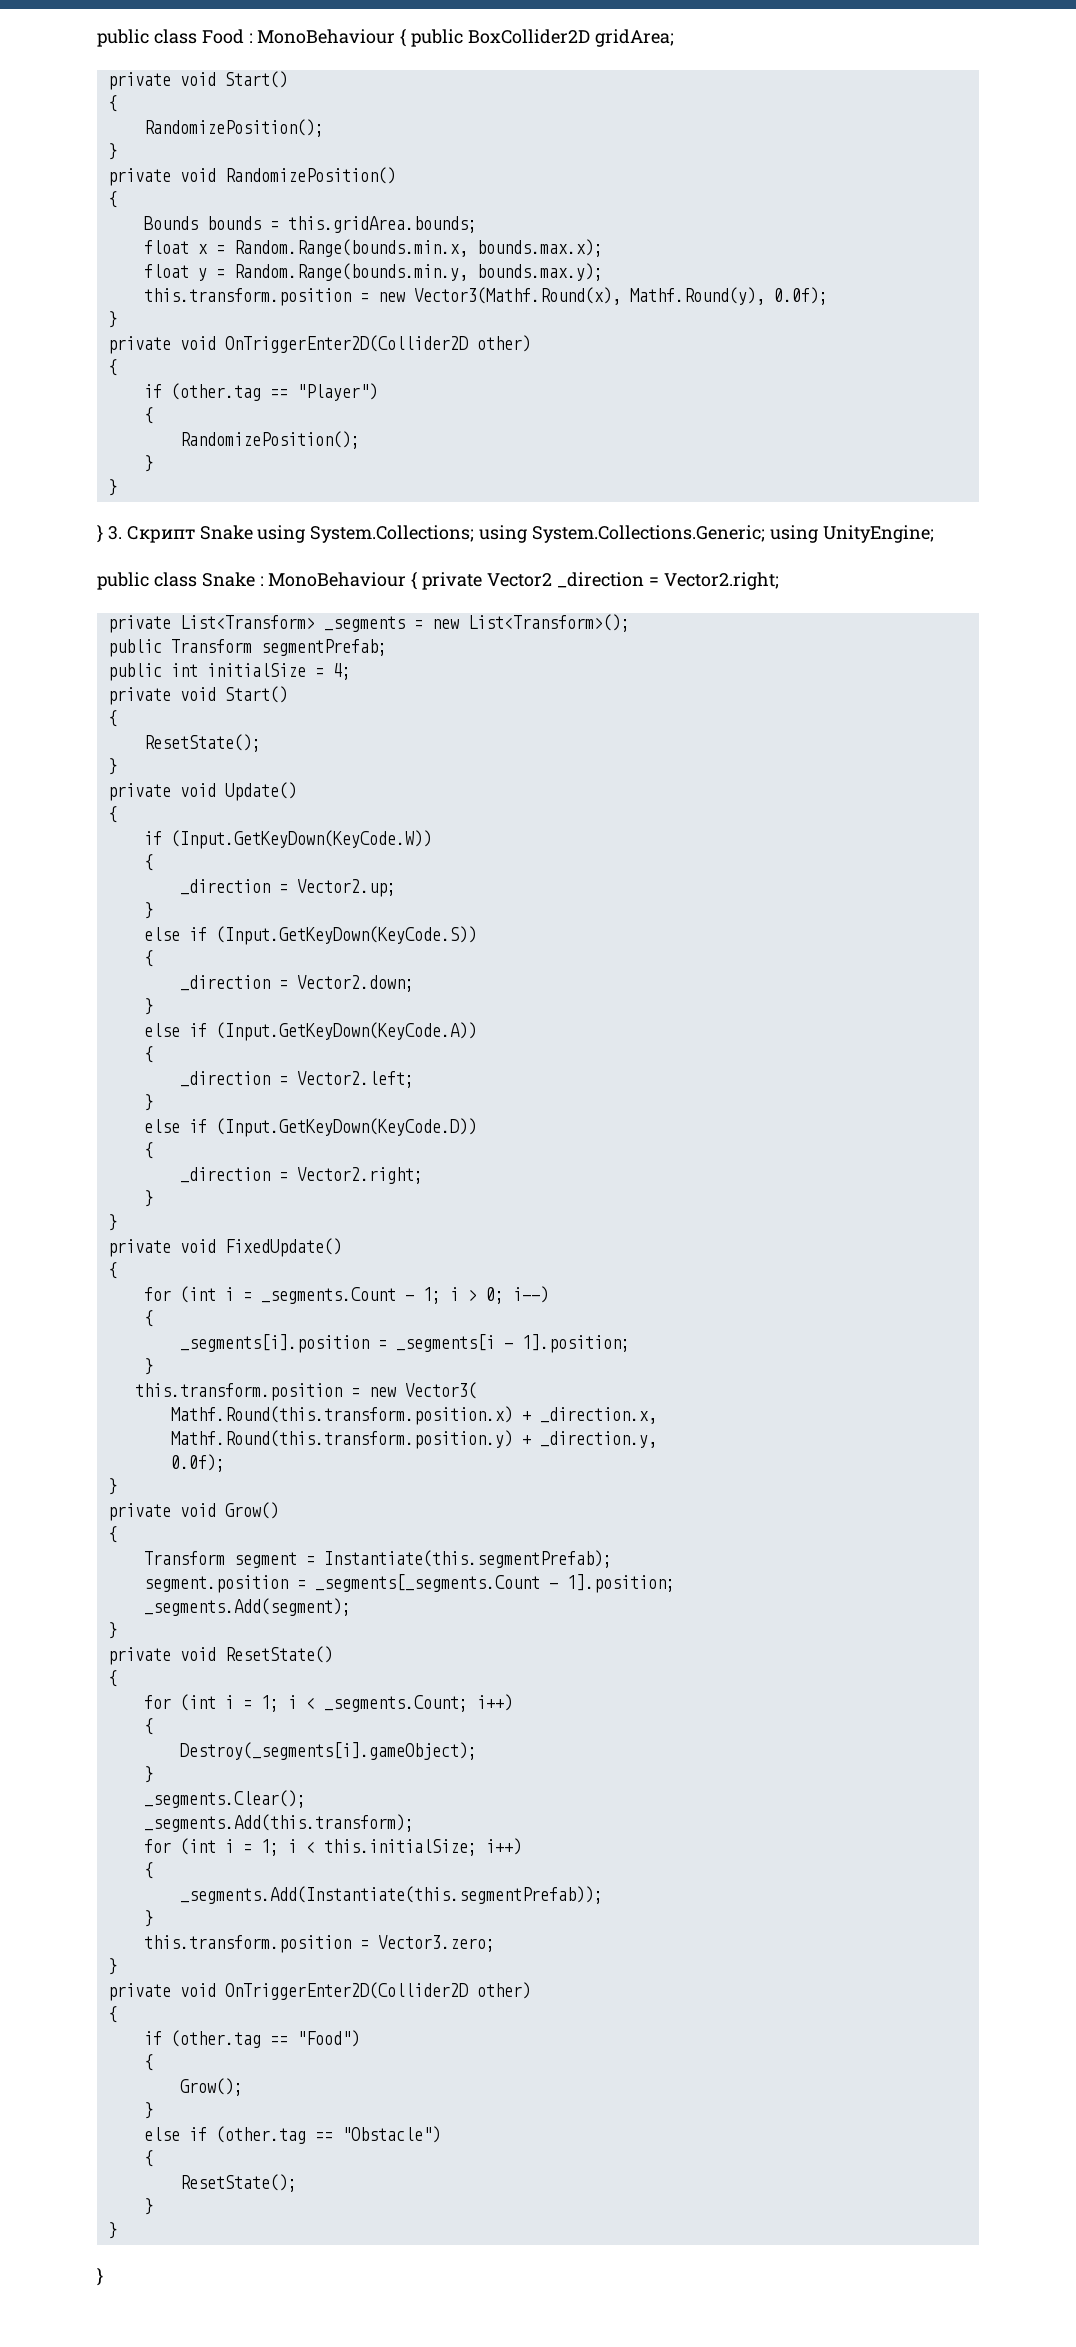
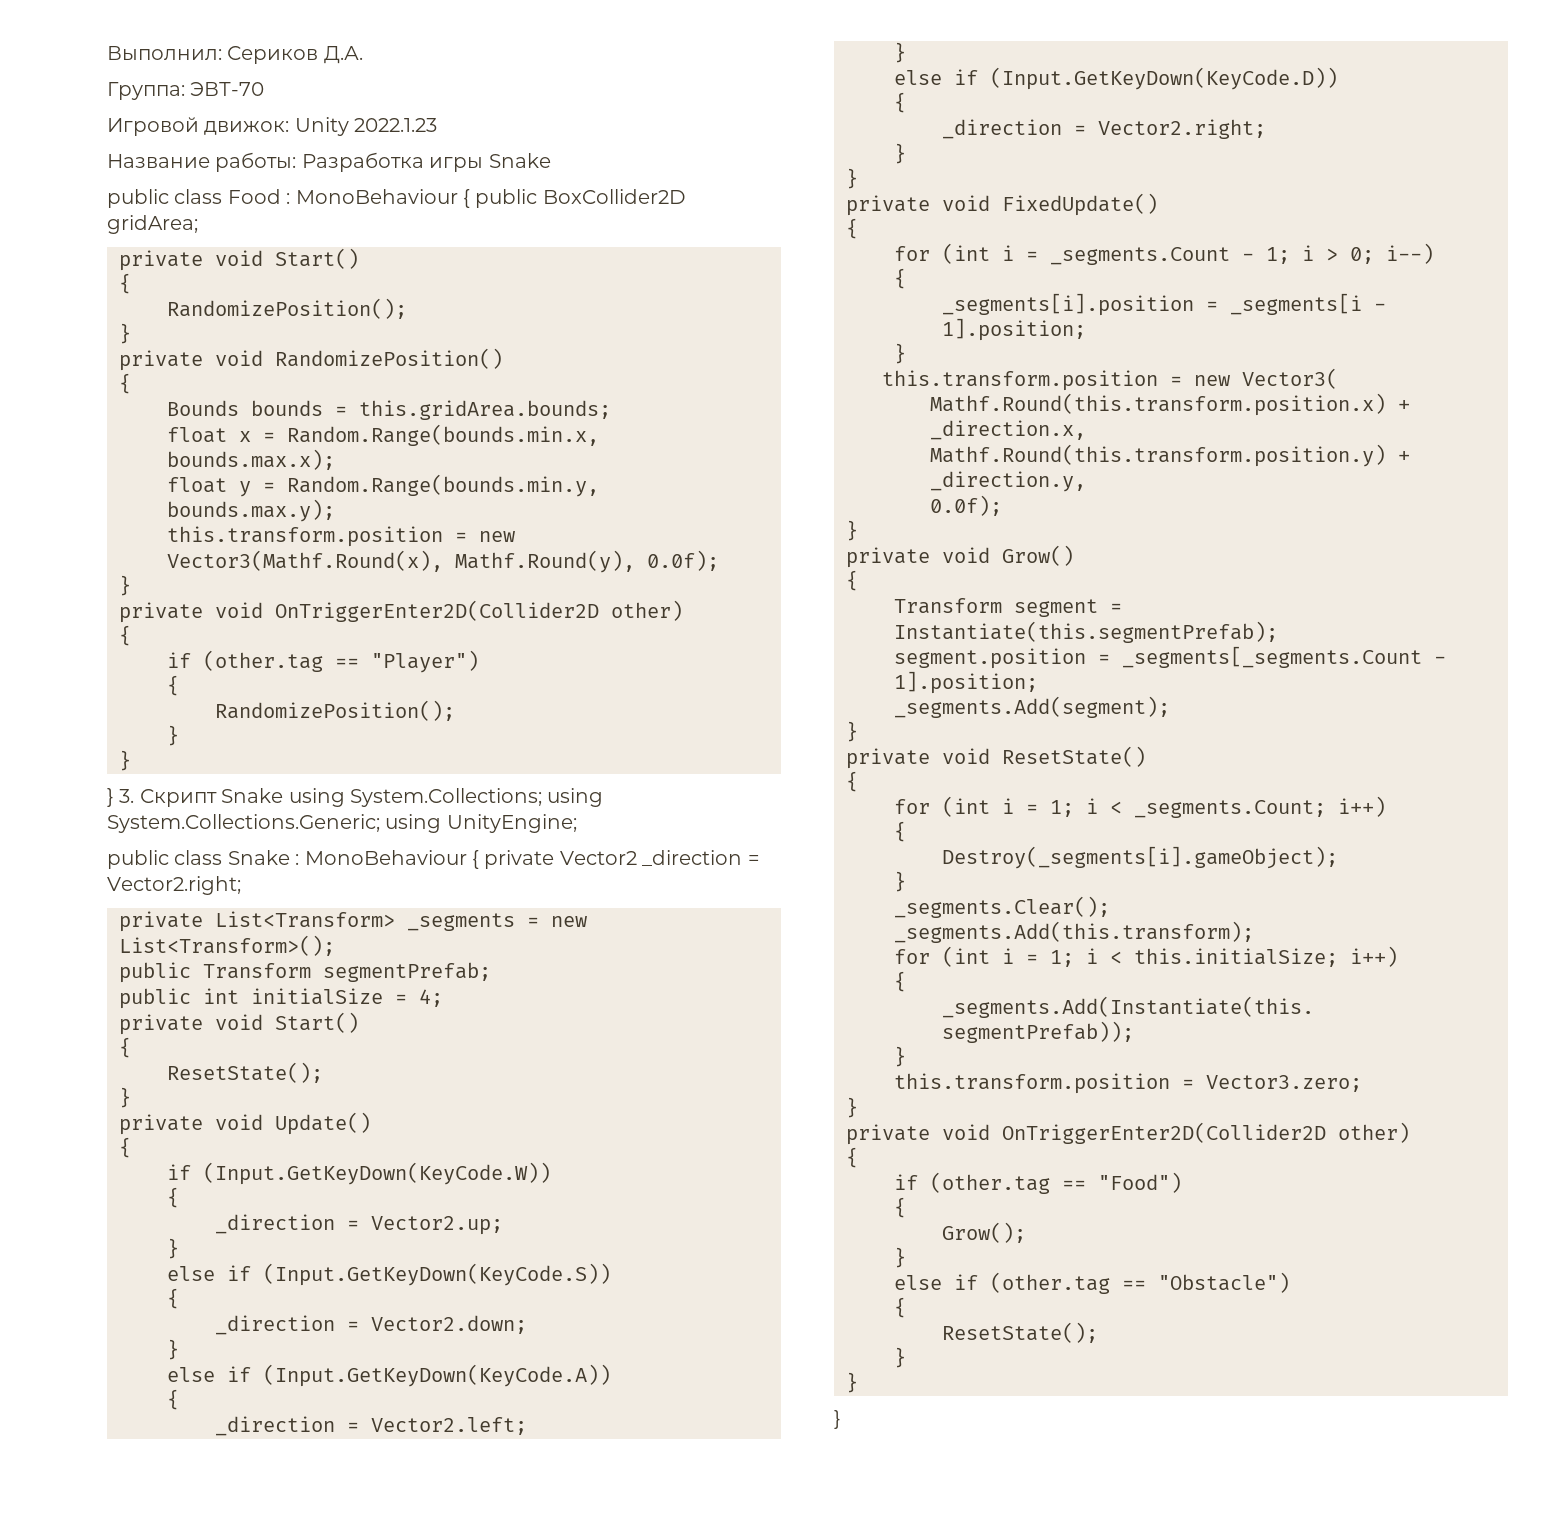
+ Выполнил: Сериков Д.А.
+ Группа: ЭВТ-70
+ Игровой движок: Unity 2022.1.23
+ Название работы: Разработка игры Snake

